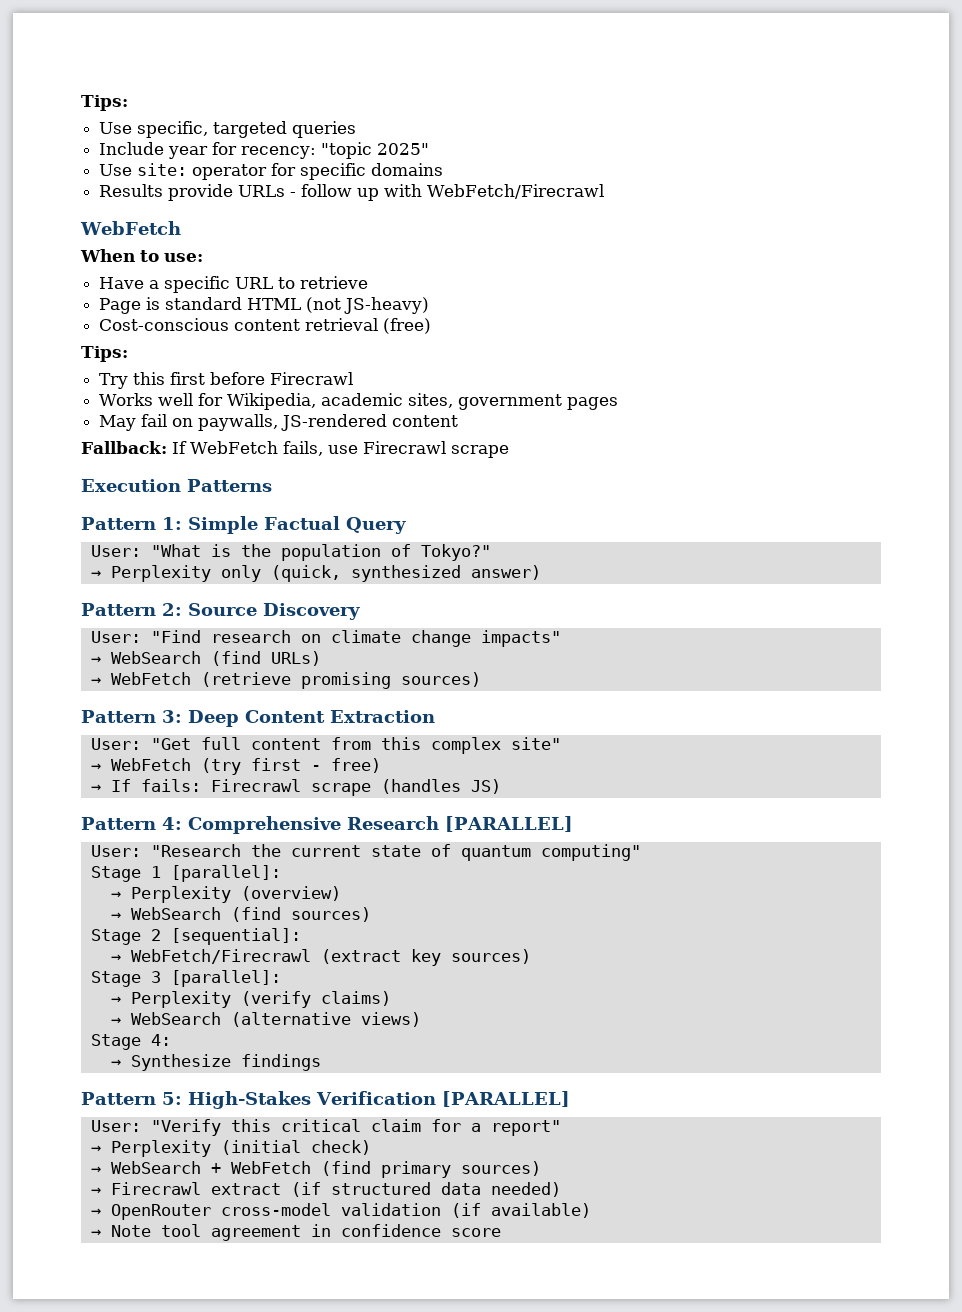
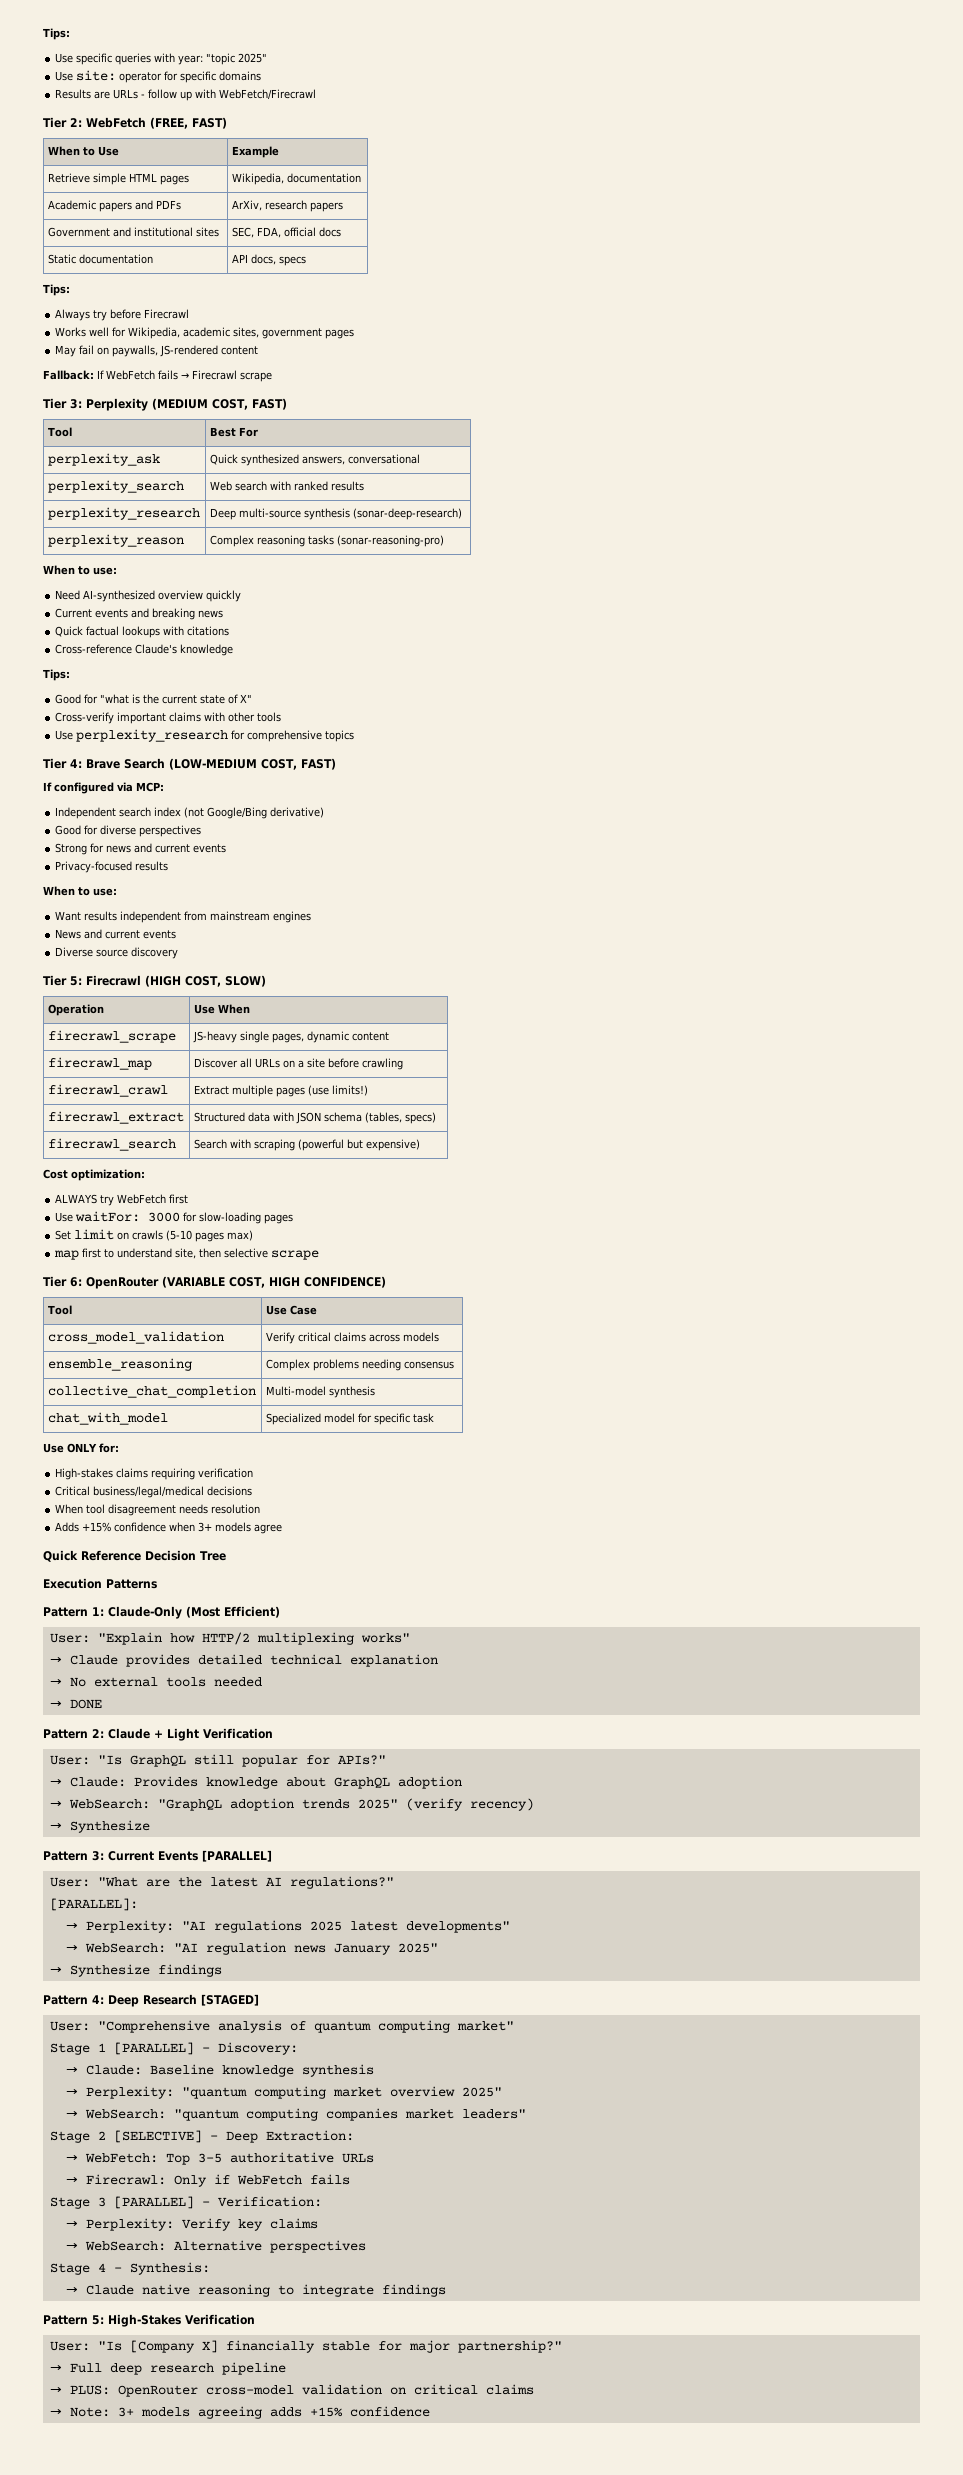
- Use specific, targeted queries
- Include year for recency: "topic 2025"
+ Use specific queries with year: "topic 2025"
- Results provide URLs - follow up with WebFetch/Firecrawl
- WebFetch
- When to use:
- Have a specific URL to retrieve
- Page is standard HTML (not JS-heavy)
- Cost-conscious content retrieval (free)
+ Results are URLs - follow up with WebFetch/Firecrawl
+ Tier 2: WebFetch (FREE, FAST)
+ When to Use | Example
+ Retrieve simple HTML pages | Wikipedia, documentation
+ Academic papers and PDFs | ArXiv, research papers
+ Government and institutional sites | SEC, FDA, official docs
+ Static documentation | API docs, specs
  Tips:
- Try this first before Firecrawl
+ Always try before Firecrawl
- Fallback: If WebFetch fails, use Firecrawl scrape
+ Fallback: If WebFetch fails → Firecrawl scrape
+ Tier 3: Perplexity (MEDIUM COST, FAST)
+ Tool | Best For
+ perplexity_ask | Quick synthesized answers, conversational
+ perplexity_search | Web search with ranked results
+ perplexity_research | Deep multi-source synthesis (sonar-deep-research)
+ perplexity_reason | Complex reasoning tasks (sonar-reasoning-pro)
+ When to use:
+ Need AI-synthesized overview quickly
+ Current events and breaking news
+ Quick factual lookups with citations
+ Cross-reference Claude's knowledge
+ Tips:
+ Good for "what is the current state of X"
+ Cross-verify important claims with other tools
+ Use perplexity_research for comprehensive topics
+ Tier 4: Brave Search (LOW-MEDIUM COST, FAST)
+ If configured via MCP:
+ Independent search index (not Google/Bing derivative)
+ Good for diverse perspectives
+ Strong for news and current events
+ Privacy-focused results
+ When to use:
+ Want results independent from mainstream engines
+ News and current events
+ Diverse source discovery
+ Tier 5: Firecrawl (HIGH COST, SLOW)
+ Operation | Use When
+ firecrawl_scrape | JS-heavy single pages, dynamic content
+ firecrawl_map | Discover all URLs on a site before crawling
+ firecrawl_crawl | Extract multiple pages (use limits!)
+ firecrawl_extract | Structured data with JSON schema (tables, specs)
+ firecrawl_search | Search with scraping (powerful but expensive)
+ Cost optimization:
+ ALWAYS try WebFetch first
+ Use waitFor: 3000 for slow-loading pages
+ Set limit on crawls (5-10 pages max)
+ map first to understand site, then selective scrape
+ Tier 6: OpenRouter (VARIABLE COST, HIGH CONFIDENCE)
+ Tool | Use Case
+ cross_model_validation | Verify critical claims across models
+ ensemble_reasoning | Complex problems needing consensus
+ collective_chat_completion | Multi-model synthesis
+ chat_with_model | Specialized model for specific task
+ Use ONLY for:
+ High-stakes claims requiring verification
+ Critical business/legal/medical decisions
+ When tool disagreement needs resolution
+ Adds +15% confidence when 3+ models agree
+ Quick Reference Decision Tree
  Execution Patterns
- Pattern 1: Simple Factual Query
- User: "What is the population of Tokyo?"
- → Perplexity only (quick, synthesized answer)
- Pattern 2: Source Discovery
- User: "Find research on climate change impacts"
- → WebSearch (find URLs)
- → WebFetch (retrieve promising sources)
- Pattern 3: Deep Content Extraction
- User: "Get full content from this complex site"
- → WebFetch (try first - free)
- → If fails: Firecrawl scrape (handles JS)
- Pattern 4: Comprehensive Research [PARALLEL]
- User: "Research the current state of quantum computing"
- Stage 1 [parallel]:
- → Perplexity (overview)
- → WebSearch (find sources)
- Stage 2 [sequential]:
- → WebFetch/Firecrawl (extract key sources)
- Stage 3 [parallel]:
- → Perplexity (verify claims)
- → WebSearch (alternative views)
- Stage 4:
+ Pattern 1: Claude-Only (Most Efficient)
+ User: "Explain how HTTP/2 multiplexing works"
+ → Claude provides detailed technical explanation
+ → No external tools needed
+ → DONE
+ Pattern 2: Claude + Light Verification
+ User: "Is GraphQL still popular for APIs?"
+ → Claude: Provides knowledge about GraphQL adoption
+ → WebSearch: "GraphQL adoption trends 2025" (verify recency)
+ → Synthesize
+ Pattern 3: Current Events [PARALLEL]
+ User: "What are the latest AI regulations?"
+ [PARALLEL]:
+ → Perplexity: "AI regulations 2025 latest developments"
+ → WebSearch: "AI regulation news January 2025"
  → Synthesize findings
+ Pattern 4: Deep Research [STAGED]
+ User: "Comprehensive analysis of quantum computing market"
+ Stage 1 [PARALLEL] - Discovery:
+ → Claude: Baseline knowledge synthesis
+ → Perplexity: "quantum computing market overview 2025"
+ → WebSearch: "quantum computing companies market leaders"
+ Stage 2 [SELECTIVE] - Deep Extraction:
+ → WebFetch: Top 3-5 authoritative URLs
+ → Firecrawl: Only if WebFetch fails
+ Stage 3 [PARALLEL] - Verification:
+ → Perplexity: Verify key claims
+ → WebSearch: Alternative perspectives
+ Stage 4 - Synthesis:
+ → Claude native reasoning to integrate findings
- Pattern 5: High-Stakes Verification [PARALLEL]
- User: "Verify this critical claim for a report"
- → Perplexity (initial check)
- → WebSearch + WebFetch (find primary sources)
- → Firecrawl extract (if structured data needed)
- → OpenRouter cross-model validation (if available)
- → Note tool agreement in confidence score
+ Pattern 5: High-Stakes Verification
+ User: "Is [Company X] financially stable for major partnership?"
+ → Full deep research pipeline
+ → PLUS: OpenRouter cross-model validation on critical claims
+ → Note: 3+ models agreeing adds +15% confidence

